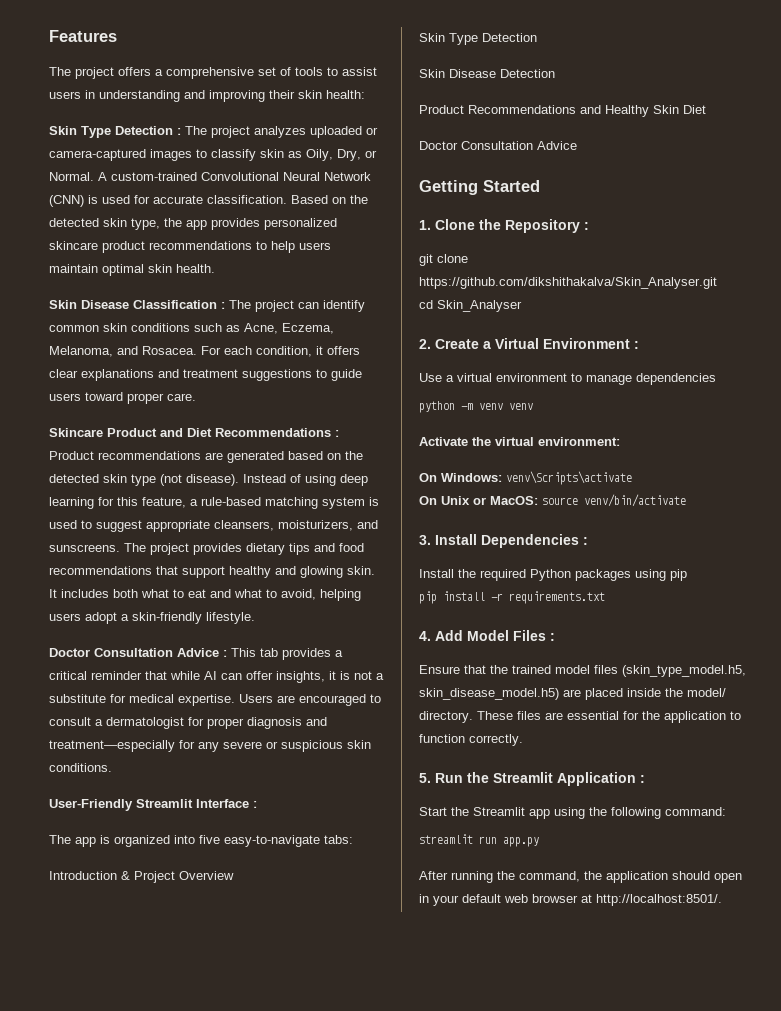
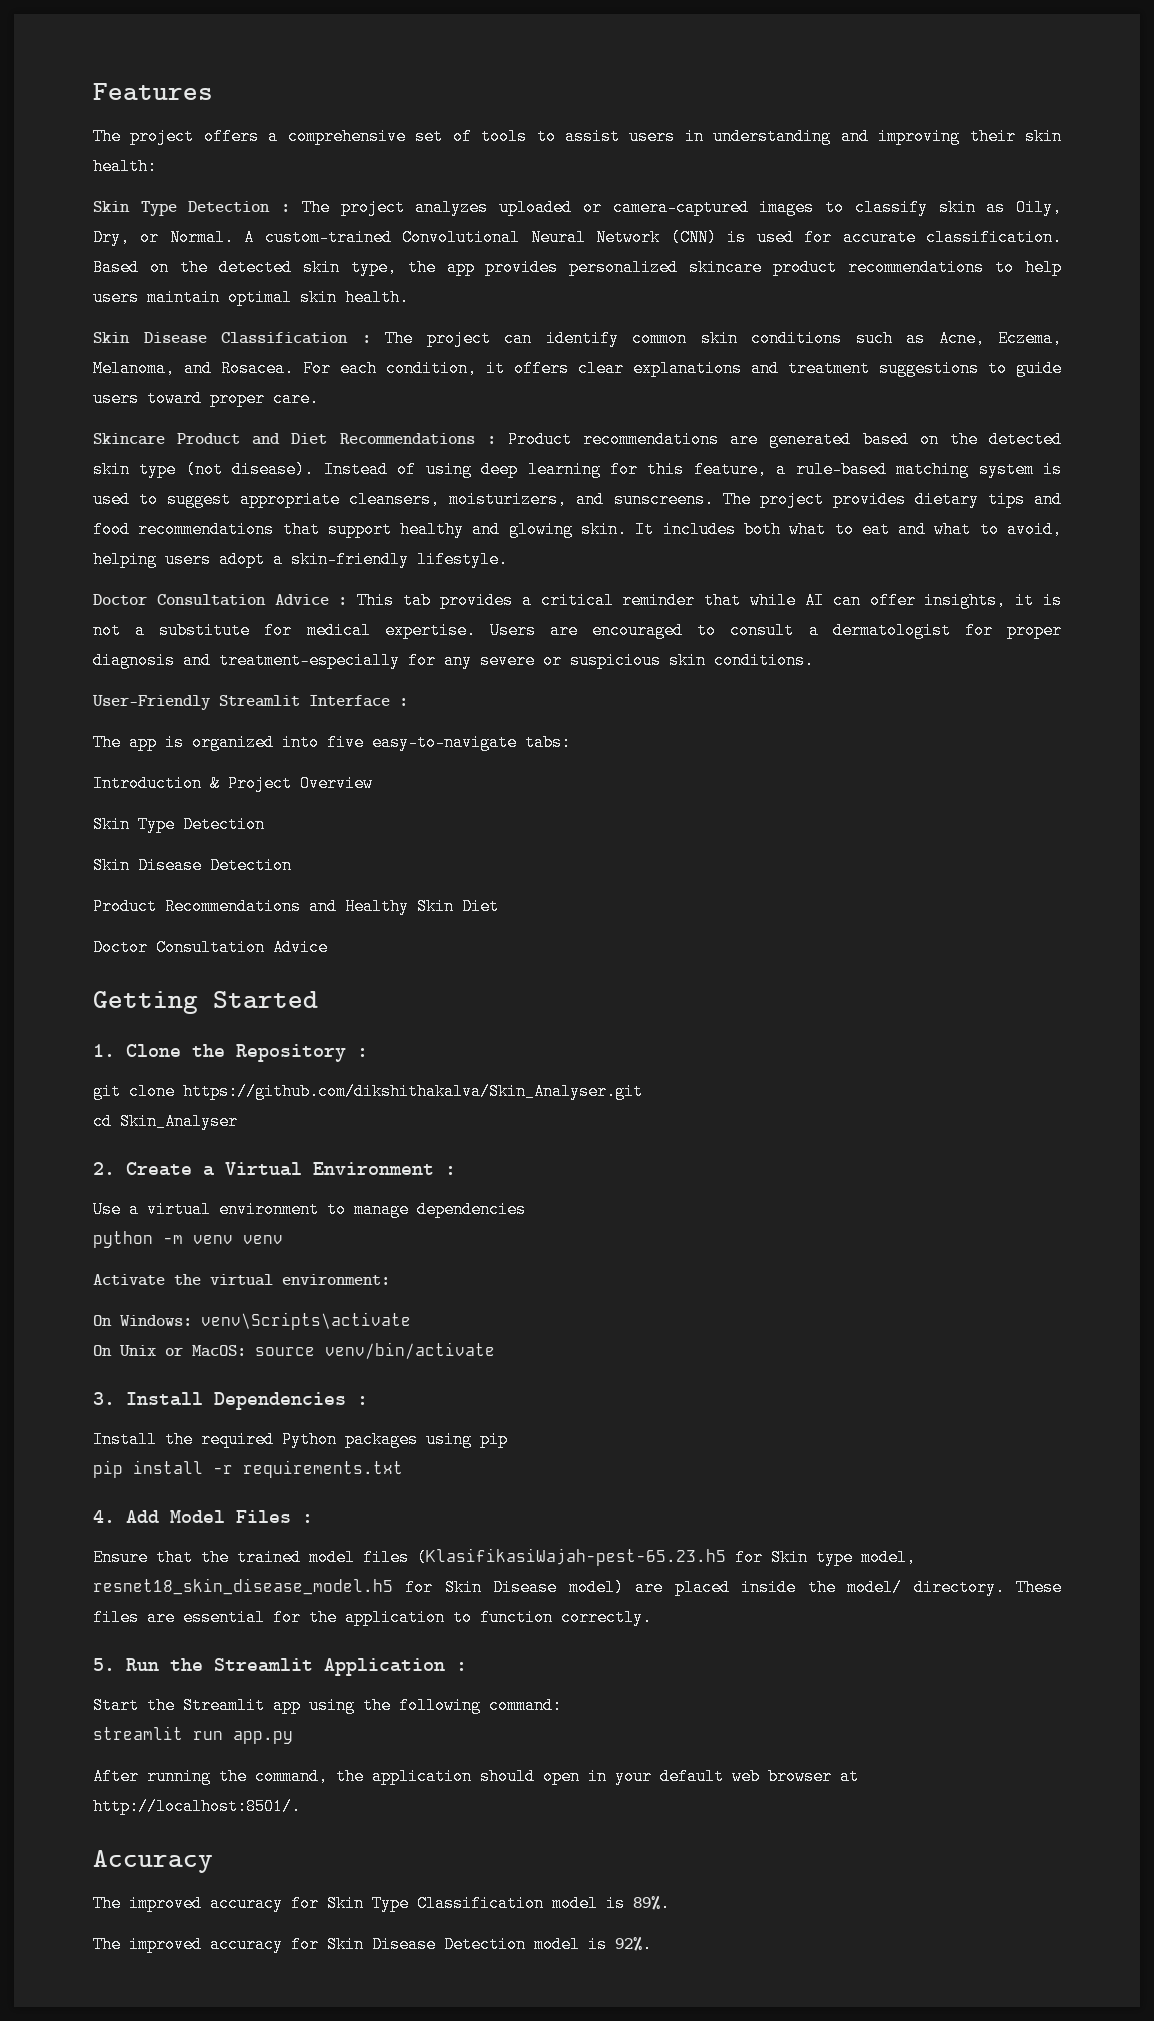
- Ensure that the trained model files (skin_type_model.h5, skin_disease_model.h5) are placed inside the model/ directory.
+ Ensure that the trained model files (KlasifikasiWajah-pest-65.23.h5 for Skin type model, resnet18_skin_disease_model.h5 for Skin Disease model) are placed inside the model/ directory.
+ Accuracy
+ The improved accuracy for Skin Type Classification model is 89%.
+ The improved accuracy for Skin Disease Detection model is 92%.

